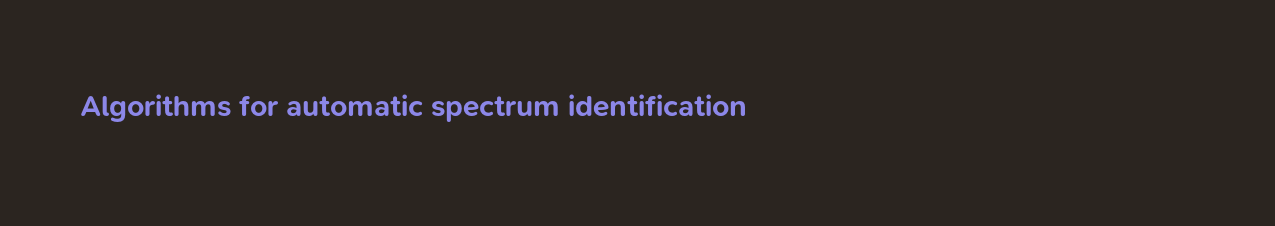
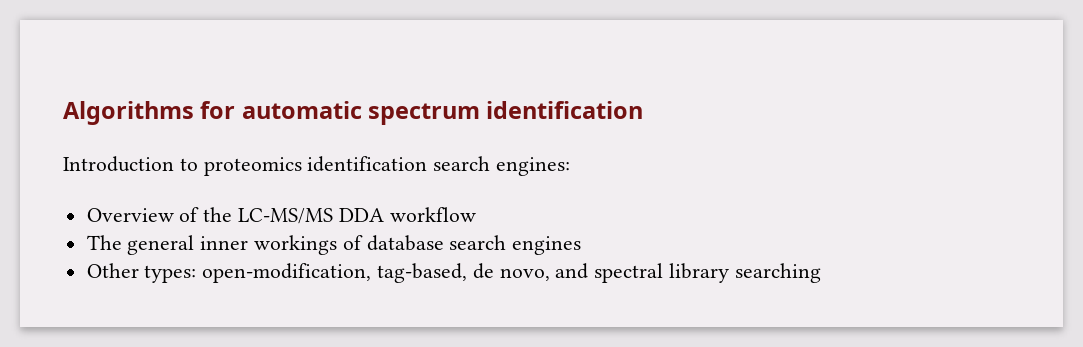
+ Introduction to proteomics identification search engines:
+ Overview of the LC-MS/MS DDA workflow
+ The general inner workings of database search engines
+ Other types: open-modification, tag-based, de novo, and spectral library searching

